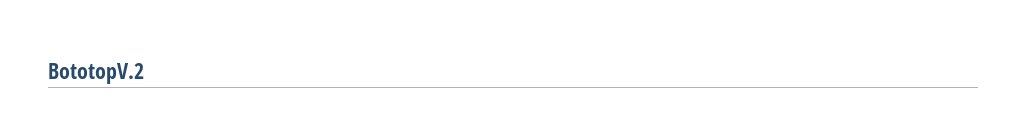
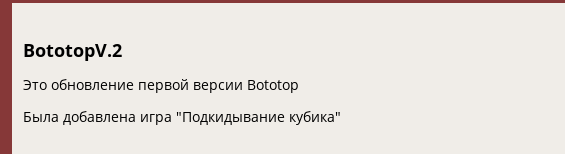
+ Это обновление первой версии Bototop
+ Была добавлена игра "Подкидывание кубика"

